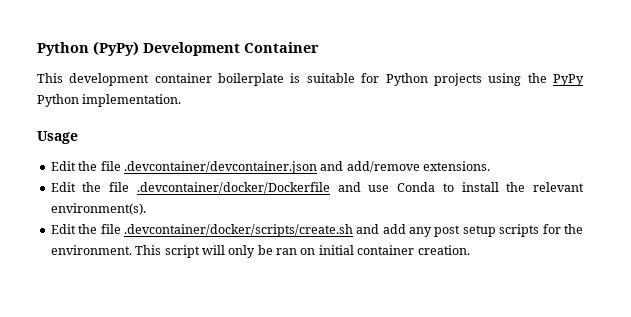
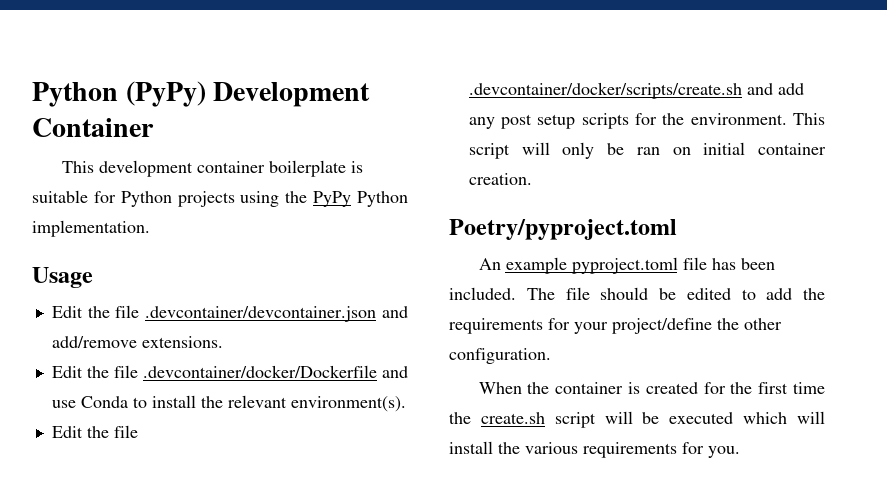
+ Poetry/pyproject.toml
+ An example pyproject.toml file has been included. The file should be edited to add the requirements for your project/define the other configuration.
+ When the container is created for the first time the create.sh script will be executed which will install the various requirements for you.

